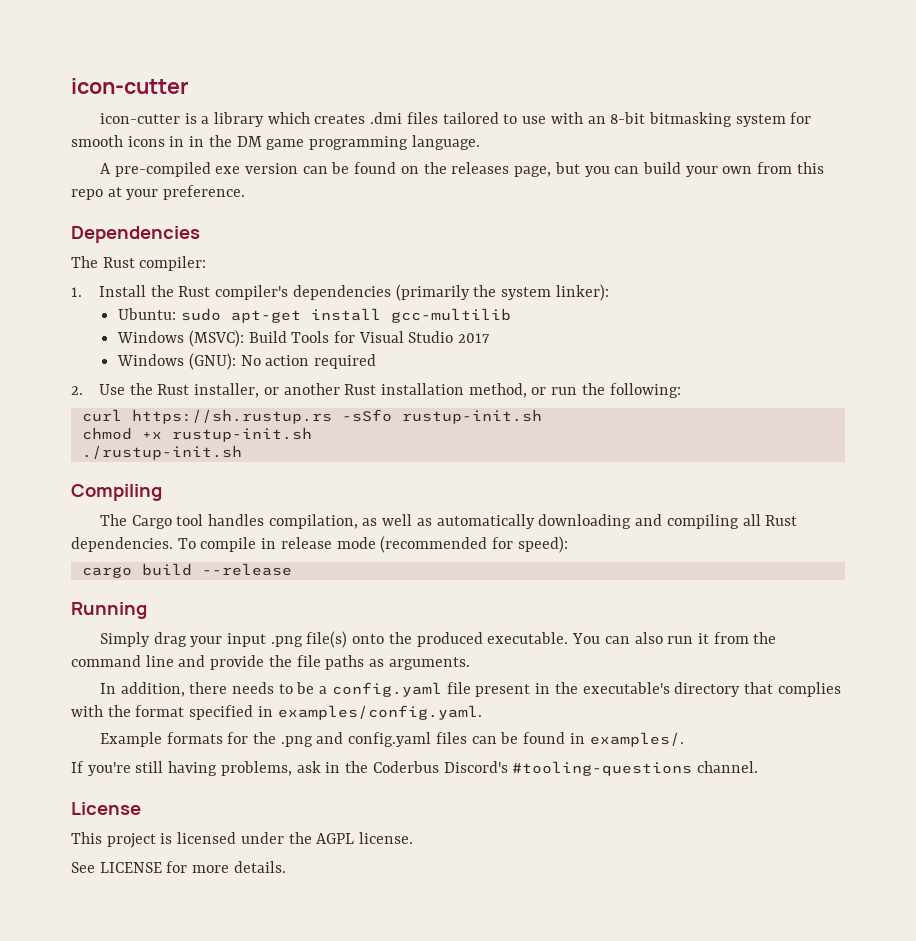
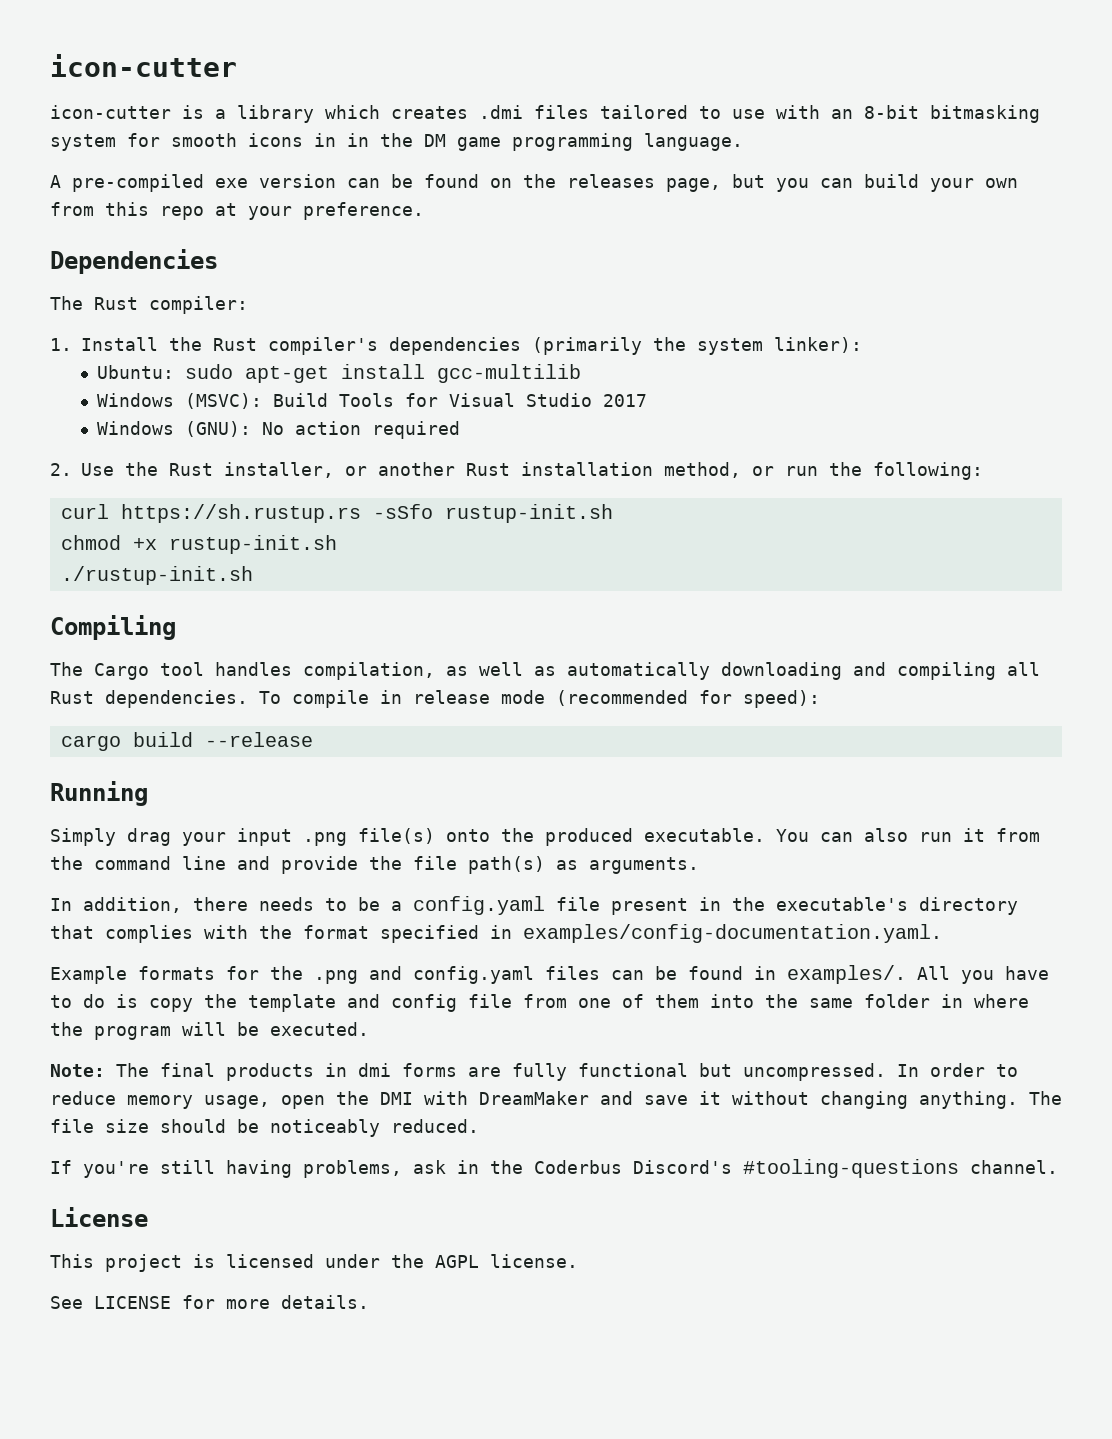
- You can also run it from the command line and provide the file paths as arguments.
+ You can also run it from the command line and provide the file path(s) as arguments.
- In addition, there needs to be a config.yaml file present in the executable's directory that complies with the format specified in examples/config.yaml.
+ In addition, there needs to be a config.yaml file present in the executable's directory that complies with the format specified in examples/config-documentation.yaml.
+ All you have to do is copy the template and config file from one of them into the same folder in where the program will be executed.
+ Note: The final products in dmi forms are fully functional but uncompressed. In order to reduce memory usage, open the DMI with DreamMaker and save it without changing anything. The file size should be noticeably reduced.

